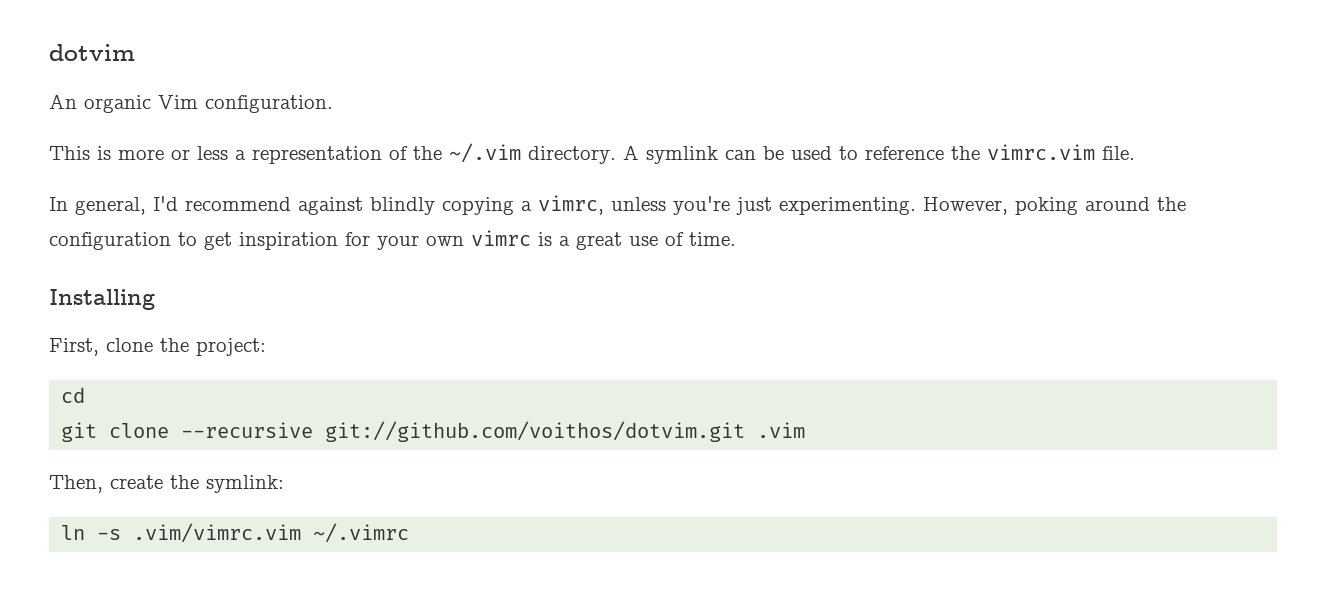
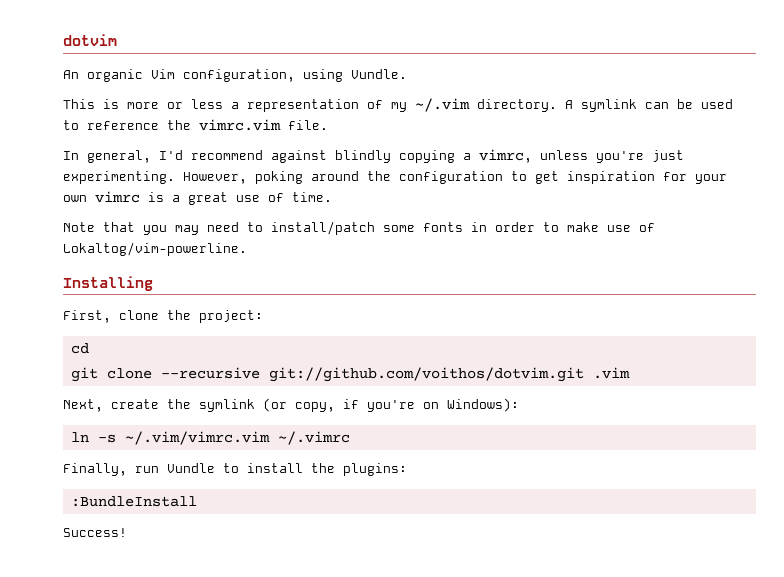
- An organic Vim configuration.
+ An organic Vim configuration, using Vundle.
- This is more or less a representation of the ~/.vim directory.
+ This is more or less a representation of my ~/.vim directory.
+ Note that you may need to install/patch some fonts in order to make use of Lokaltog/vim-powerline.
- Then, create the symlink:
+ Next, create the symlink (or copy, if you're on Windows):
- ln -s .vim/vimrc.vim ~/.vimrc
+ ln -s ~/.vim/vimrc.vim ~/.vimrc
+ Finally, run Vundle to install the plugins:
+ :BundleInstall
+ Success!

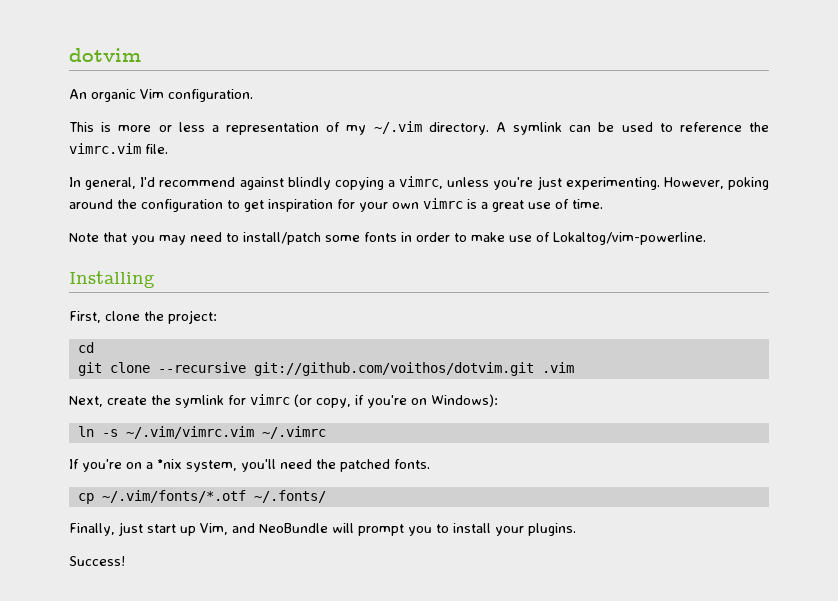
- An organic Vim configuration, using Vundle.
+ An organic Vim configuration.
- Next, create the symlink (or copy, if you're on Windows):
+ Next, create the symlink for vimrc (or copy, if you're on Windows):
- Finally, run Vundle to install the plugins:
- :BundleInstall
+ If you're on a *nix system, you'll need the patched fonts.
+ cp ~/.vim/fonts/*.otf ~/.fonts/
+ Finally, just start up Vim, and NeoBundle will prompt you to install your plugins.

